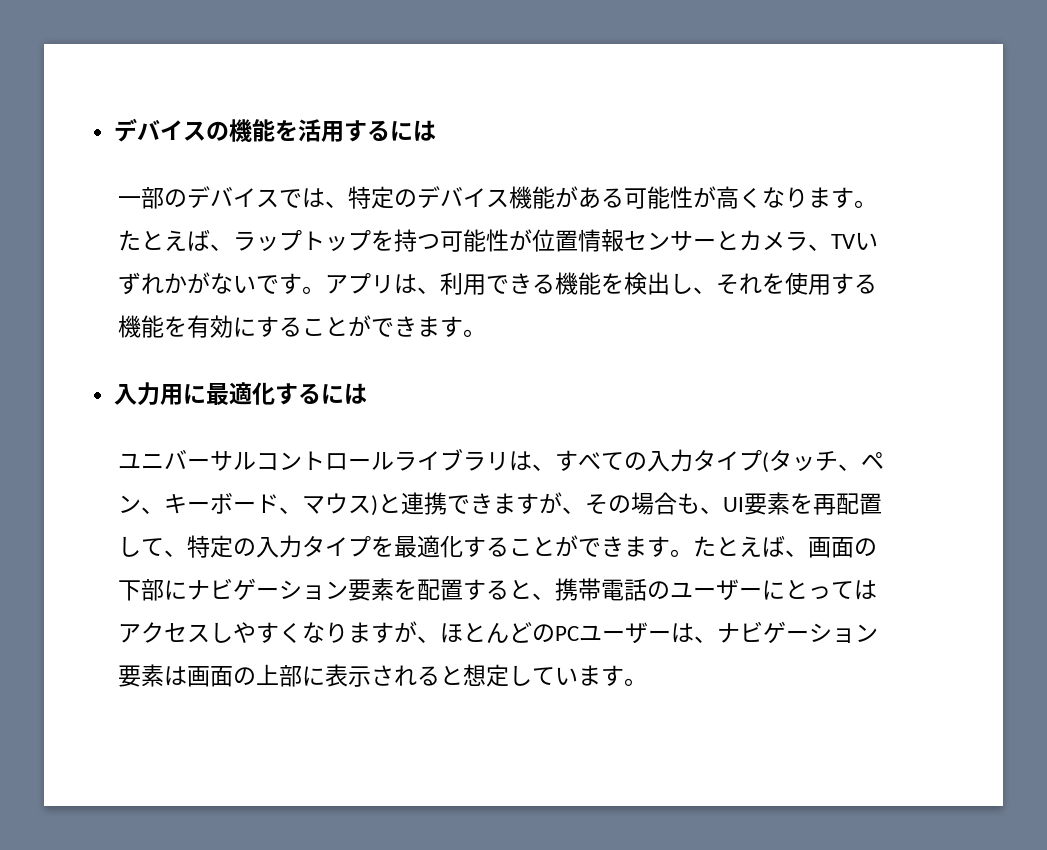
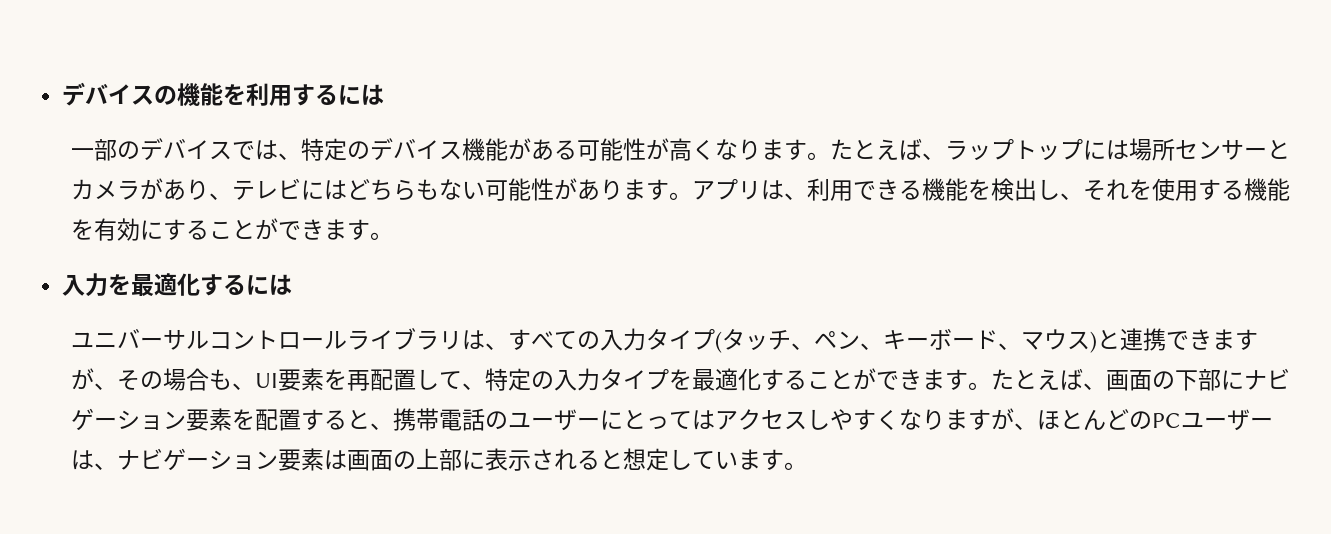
- デバイスの機能を活用するには
+ デバイスの機能を利用するには
- たとえば、ラップトップを持つ可能性が位置情報センサーとカメラ、TVいずれかがないです。
+ たとえば、ラップトップには場所センサーとカメラがあり、テレビにはどちらもない可能性があります。
- 入力用に最適化するには
+ 入力を最適化するには

